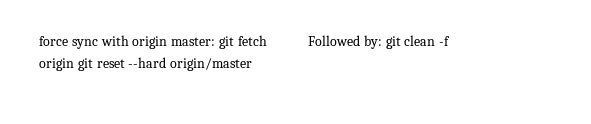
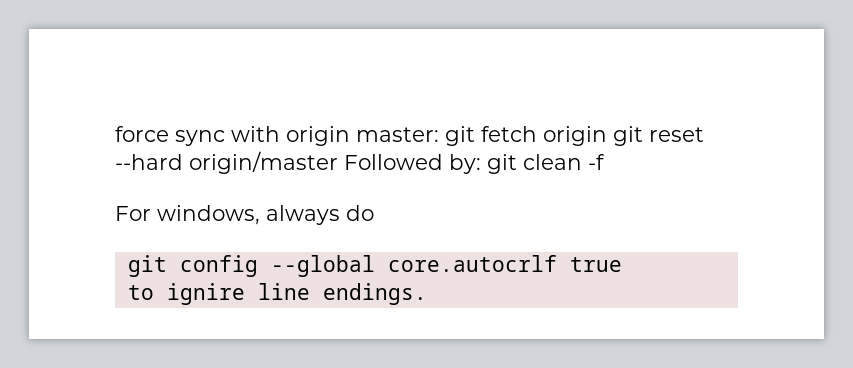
+ For windows, always do
+ git config --global core.autocrlf true
+ to ignire line endings.

